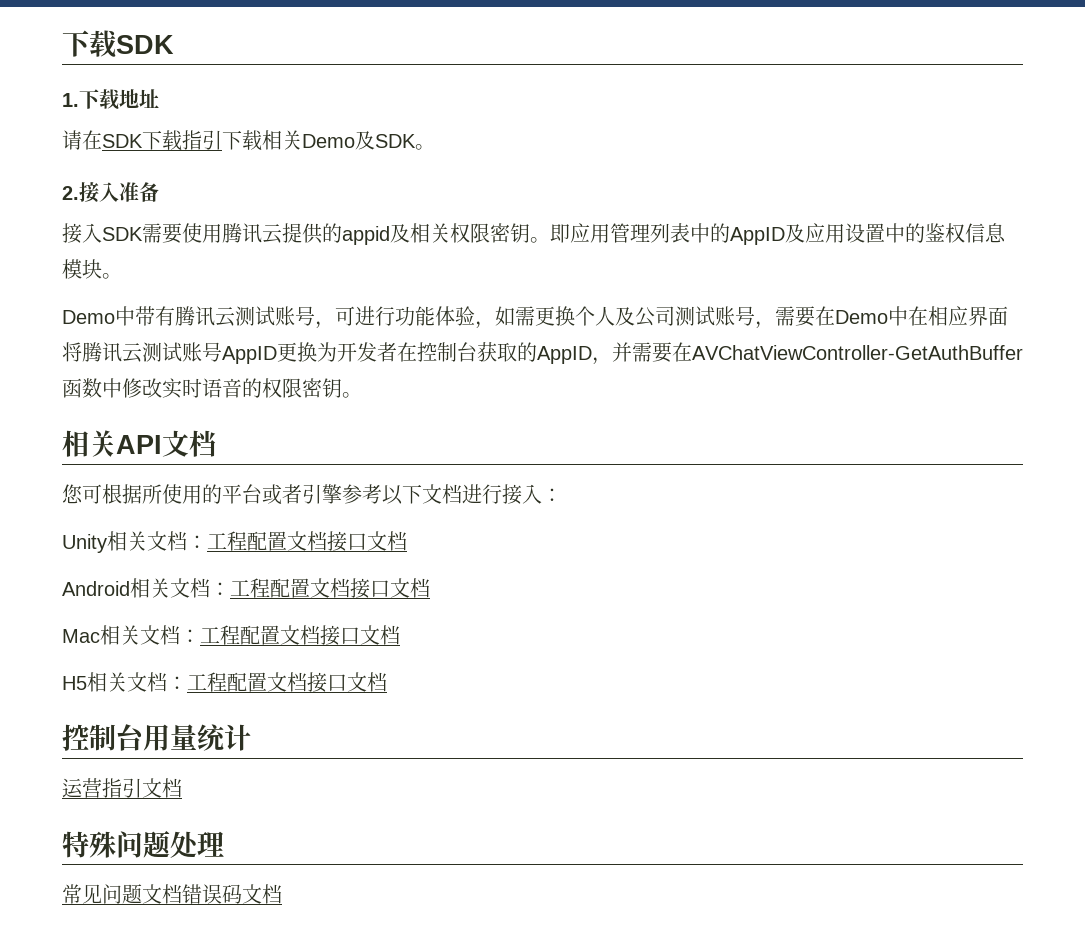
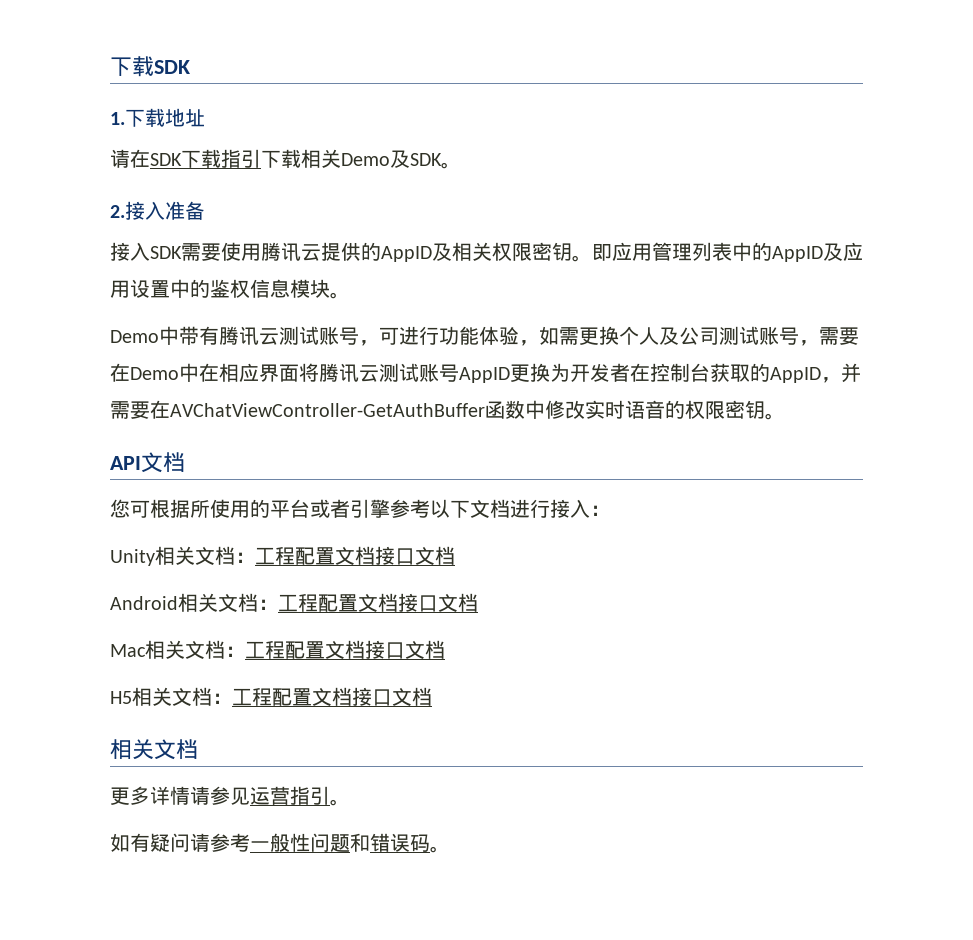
- 接入SDK需要使用腾讯云提供的appid及相关权限密钥。
+ 接入SDK需要使用腾讯云提供的AppID及相关权限密钥。
- 相关API文档
+ API文档
  H5相关文档：工程配置文档接口文档
- 控制台用量统计
- 运营指引文档
- 特殊问题处理
- 常见问题文档错误码文档
+ 相关文档
+ 更多详情请参见运营指引。
+ 如有疑问请参考一般性问题和错误码。

